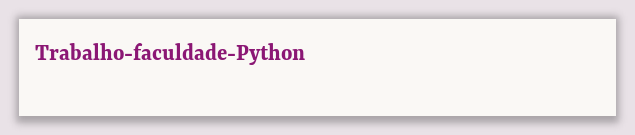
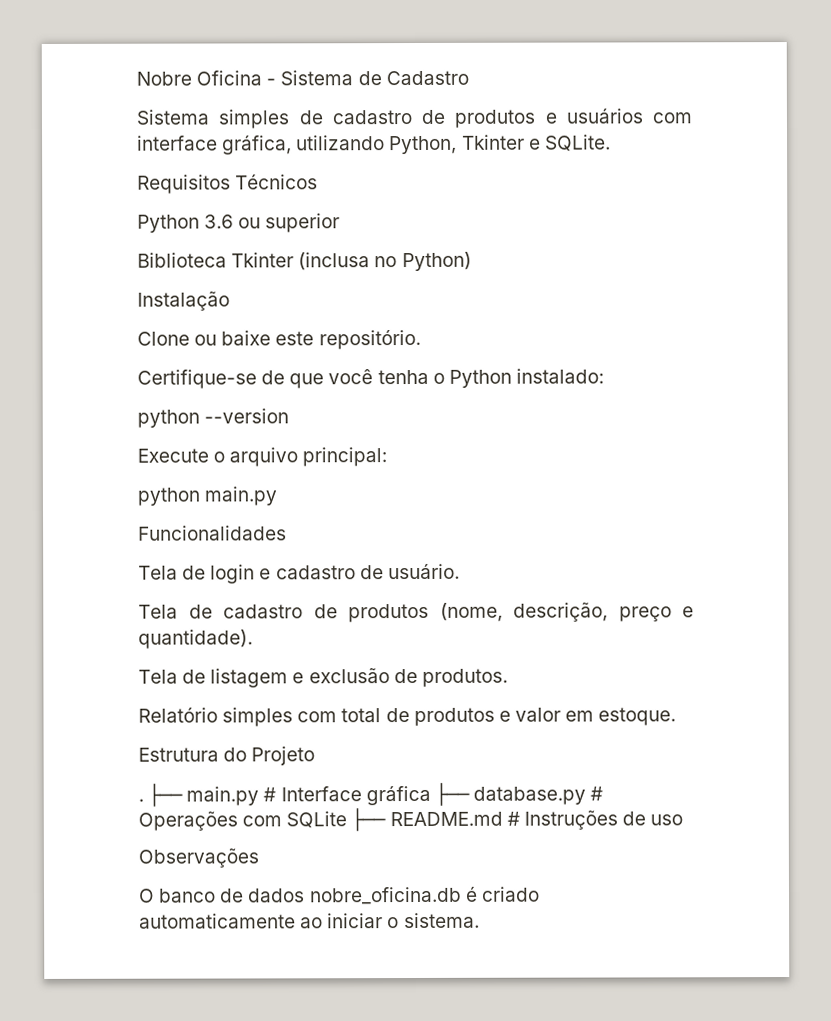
- Trabalho-faculdade-Python
+ Nobre Oficina - Sistema de Cadastro
+ Sistema simples de cadastro de produtos e usuários com interface gráfica, utilizando Python, Tkinter e SQLite.
+ Requisitos Técnicos
+ Python 3.6 ou superior
+ Biblioteca Tkinter (inclusa no Python)
+ Instalação
+ Clone ou baixe este repositório.
+ Certifique-se de que você tenha o Python instalado:
+ python --version
+ Execute o arquivo principal:
+ python main.py
+ Funcionalidades
+ Tela de login e cadastro de usuário.
+ Tela de cadastro de produtos (nome, descrição, preço e quantidade).
+ Tela de listagem e exclusão de produtos.
+ Relatório simples com total de produtos e valor em estoque.
+ Estrutura do Projeto
+ . ├── main.py # Interface gráfica ├── database.py # Operações com SQLite ├── README.md # Instruções de uso
+ Observações
+ O banco de dados nobre_oficina.db é criado automaticamente ao iniciar o sistema.

